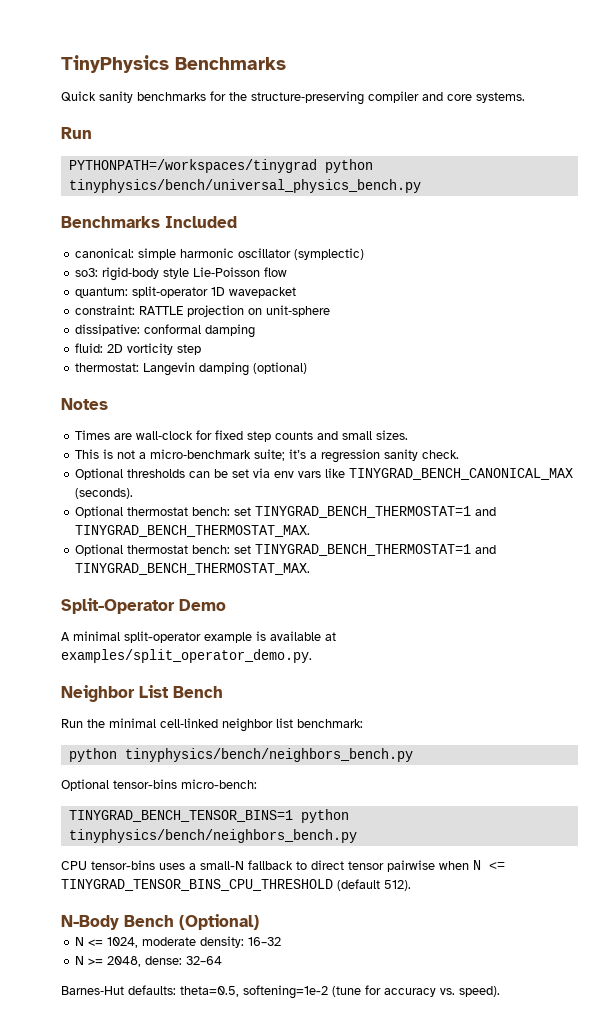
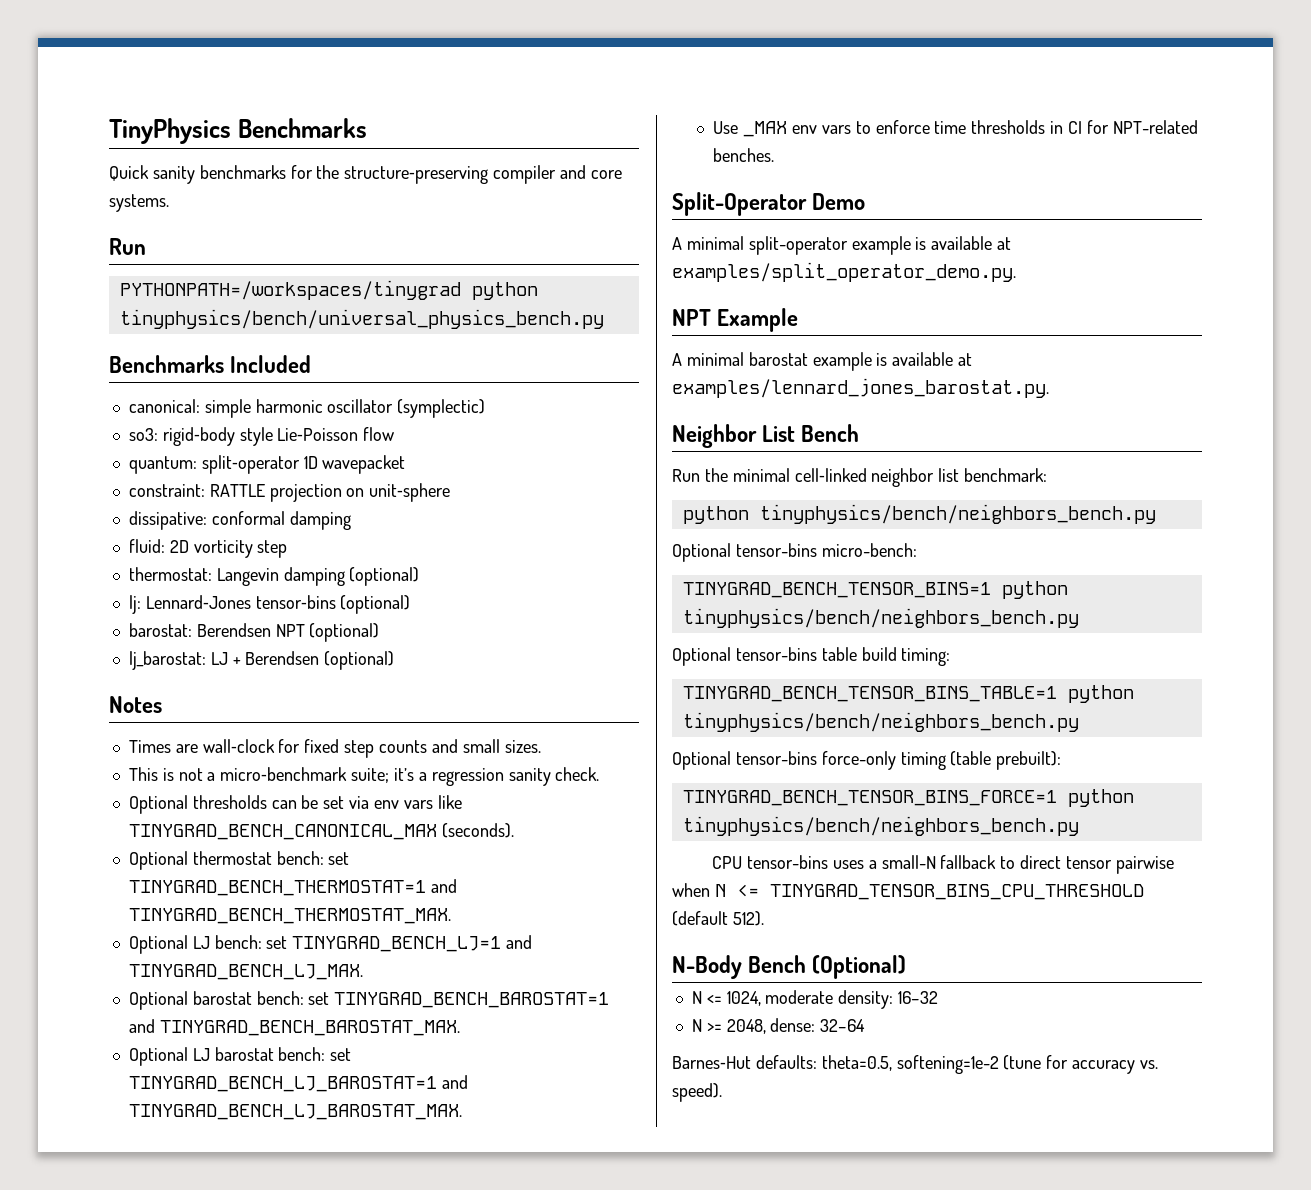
+ lj: Lennard‑Jones tensor‑bins (optional)
+ barostat: Berendsen NPT (optional)
+ lj_barostat: LJ + Berendsen (optional)
  Optional thresholds can be set via env vars like TINYGRAD_BENCH_CANONICAL_MAX (seconds).
  Optional thermostat bench: set TINYGRAD_BENCH_THERMOSTAT=1 and TINYGRAD_BENCH_THERMOSTAT_MAX.
- Optional thermostat bench: set TINYGRAD_BENCH_THERMOSTAT=1 and TINYGRAD_BENCH_THERMOSTAT_MAX.
+ Optional LJ bench: set TINYGRAD_BENCH_LJ=1 and TINYGRAD_BENCH_LJ_MAX.
+ Optional barostat bench: set TINYGRAD_BENCH_BAROSTAT=1 and TINYGRAD_BENCH_BAROSTAT_MAX.
+ Optional LJ barostat bench: set TINYGRAD_BENCH_LJ_BAROSTAT=1 and TINYGRAD_BENCH_LJ_BAROSTAT_MAX.
+ Use _MAX env vars to enforce time thresholds in CI for NPT-related benches.
+ NPT Example
+ A minimal barostat example is available at examples/lennard_jones_barostat.py.
+ Optional tensor-bins table build timing:
+ TINYGRAD_BENCH_TENSOR_BINS_TABLE=1 python tinyphysics/bench/neighbors_bench.py
+ Optional tensor-bins force-only timing (table prebuilt):
+ TINYGRAD_BENCH_TENSOR_BINS_FORCE=1 python tinyphysics/bench/neighbors_bench.py

